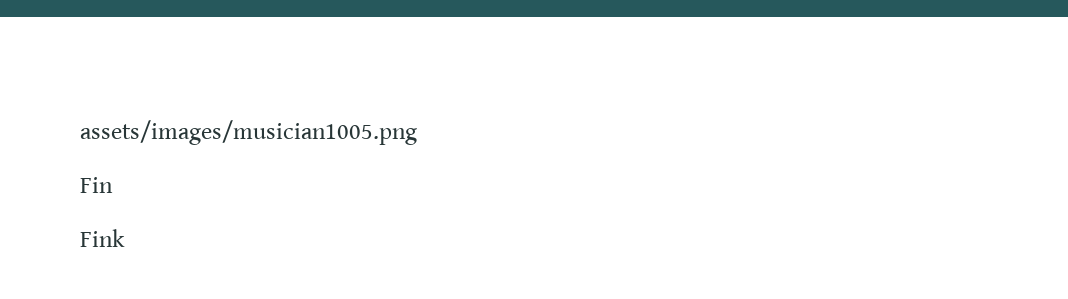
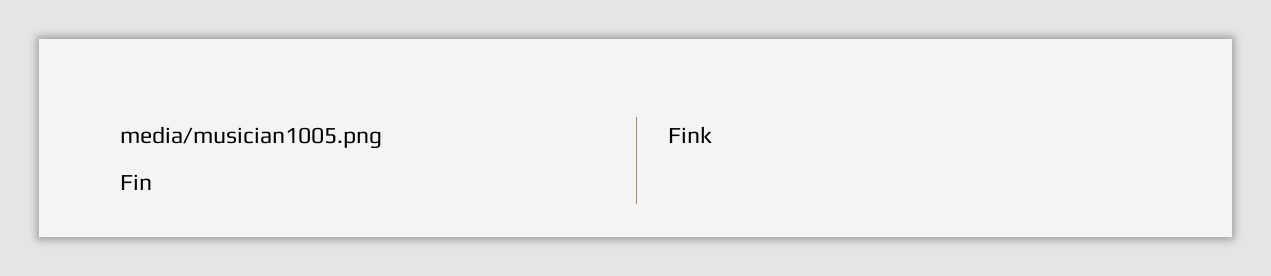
- assets/images/musician1005.png
+ media/musician1005.png

